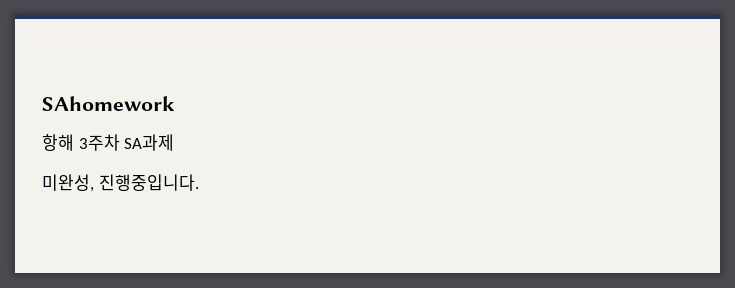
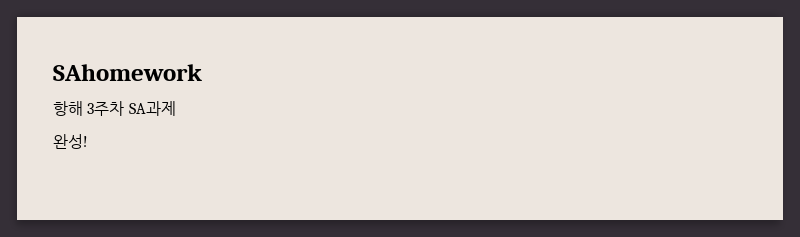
- 미완성, 진행중입니다.
+ 완성!

